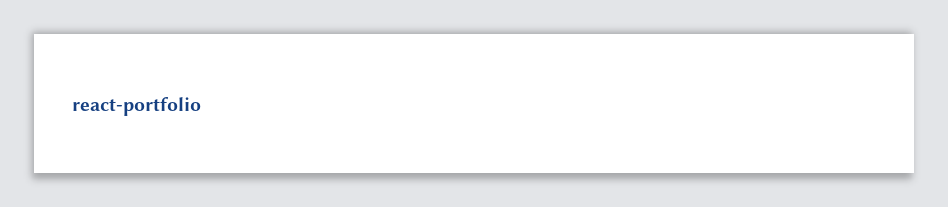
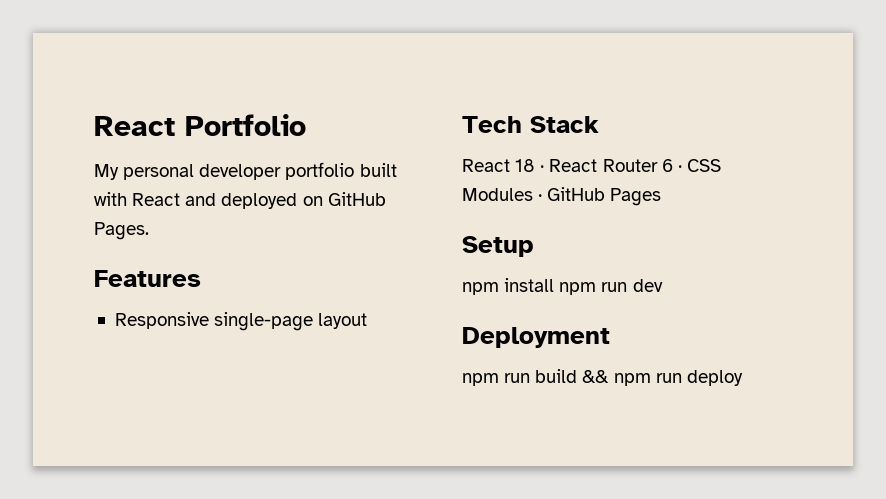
- react-portfolio
+ React Portfolio
+ My personal developer portfolio built with React and deployed on GitHub Pages.
+ Features
+ Responsive single-page layout
+ Tech Stack
+ React 18 · React Router 6 · CSS Modules · GitHub Pages
+ Setup
+ npm install npm run dev
+ Deployment
+ npm run build && npm run deploy

